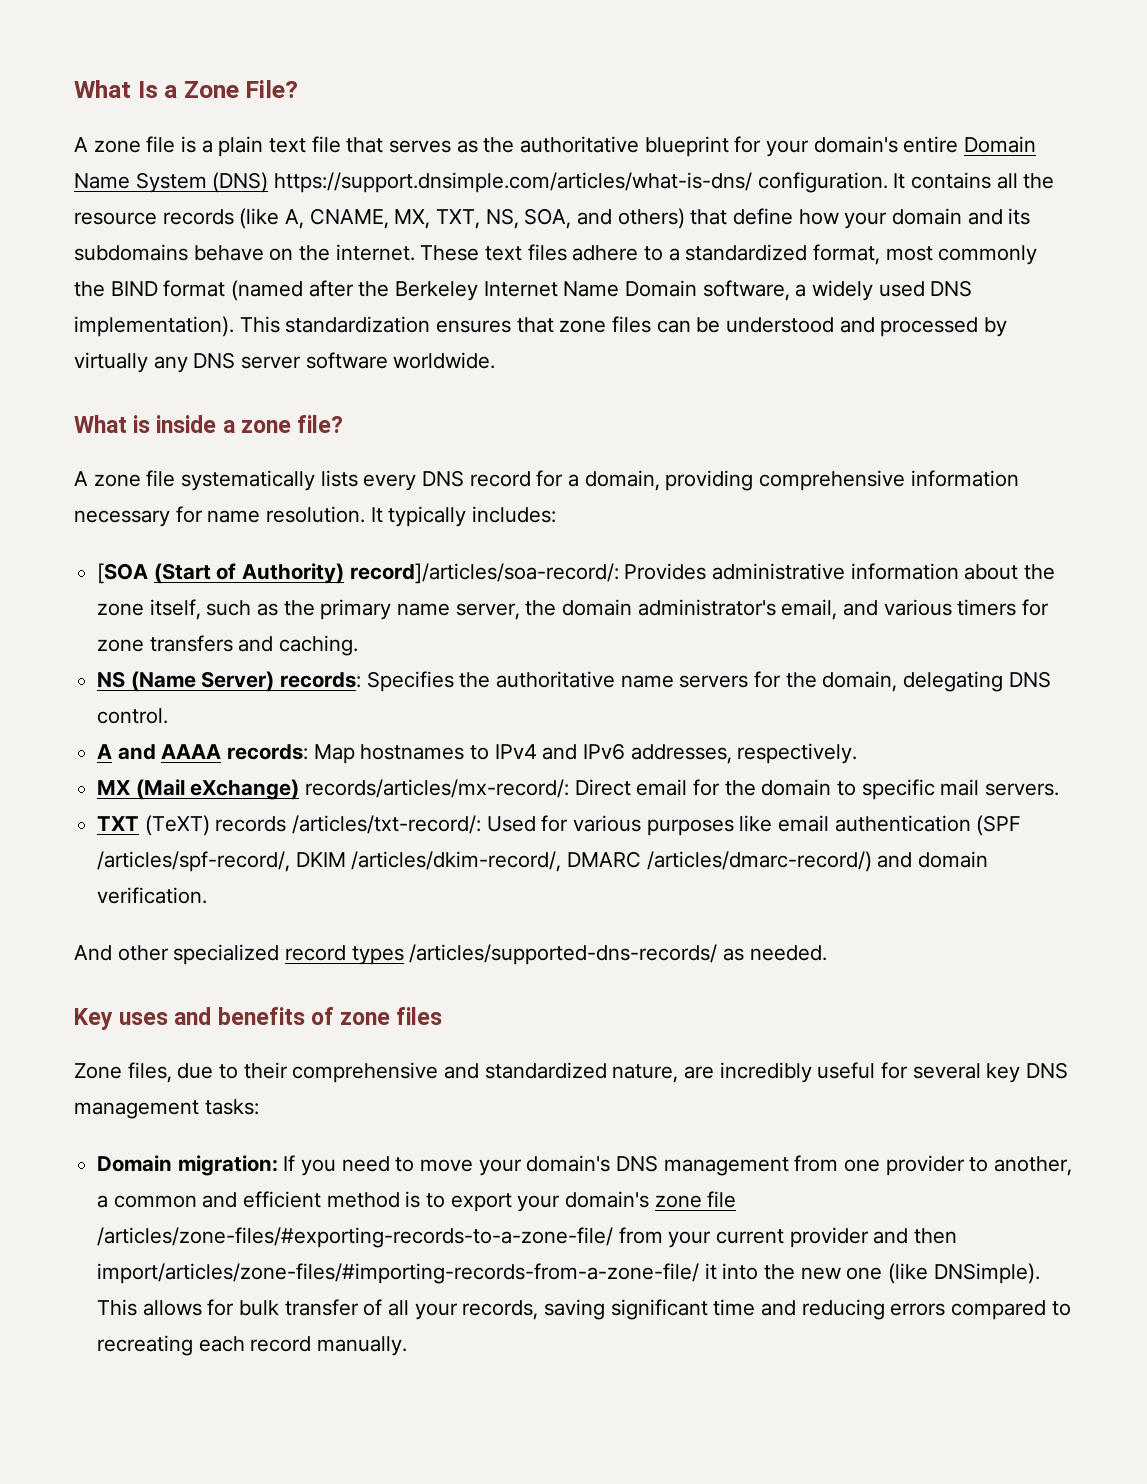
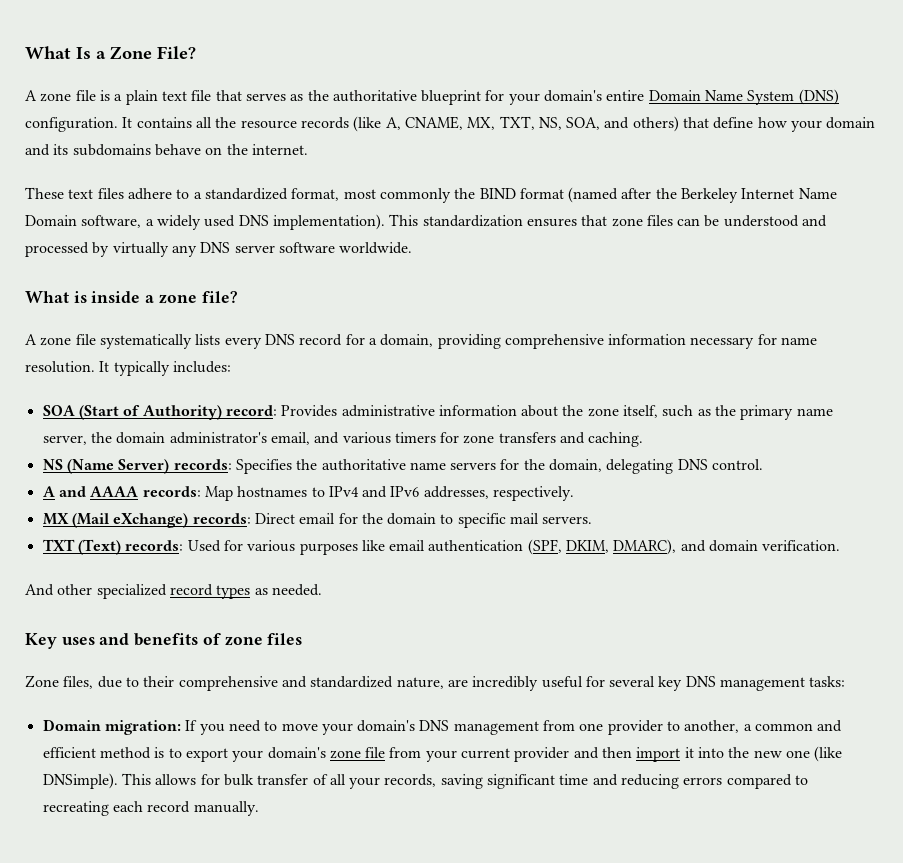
- A zone file is a plain text file that serves as the authoritative blueprint for your domain's entire Domain Name System (DNS) https://support.dnsimple.com/articles/what-is-dns/ configuration.
+ A zone file is a plain text file that serves as the authoritative blueprint for your domain's entire Domain Name System (DNS) configuration.
- It contains all the resource records (like A, CNAME, MX, TXT, NS, SOA, and others) that define how your domain and its subdomains behave on the internet. These text files adhere to a standardized format, most commonly the BIND format (named after the Berkeley Internet Name Domain software, a widely used DNS implementation).
+ It contains all the resource records (like A, CNAME, MX, TXT, NS, SOA, and others) that define how your domain and its subdomains behave on the internet.
+ These text files adhere to a standardized format, most commonly the BIND format (named after the Berkeley Internet Name Domain software, a widely used DNS implementation).
- [SOA (Start of Authority) record]/articles/soa-record/: Provides administrative information about the zone itself, such as the primary name server, the domain administrator's email, and various timers for zone transfers and caching.
+ SOA (Start of Authority) record: Provides administrative information about the zone itself, such as the primary name server, the domain administrator's email, and various timers for zone transfers and caching.
- MX (Mail eXchange) records/articles/mx-record/: Direct email for the domain to specific mail servers.
+ MX (Mail eXchange) records: Direct email for the domain to specific mail servers.
- TXT (TeXT) records /articles/txt-record/: Used for various purposes like email authentication (SPF /articles/spf-record/, DKIM /articles/dkim-record/, DMARC /articles/dmarc-record/) and domain verification.
+ TXT (Text) records: Used for various purposes like email authentication (SPF, DKIM, DMARC), and domain verification.
- And other specialized record types /articles/supported-dns-records/ as needed.
+ And other specialized record types as needed.
- Domain migration: If you need to move your domain's DNS management from one provider to another, a common and efficient method is to export your domain's zone file /articles/zone-files/#exporting-records-to-a-zone-file/ from your current provider and then import/articles/zone-files/#importing-records-from-a-zone-file/ it into the new one (like DNSimple).
+ Domain migration: If you need to move your domain's DNS management from one provider to another, a common and efficient method is to export your domain's zone file from your current provider and then import it into the new one (like DNSimple).

